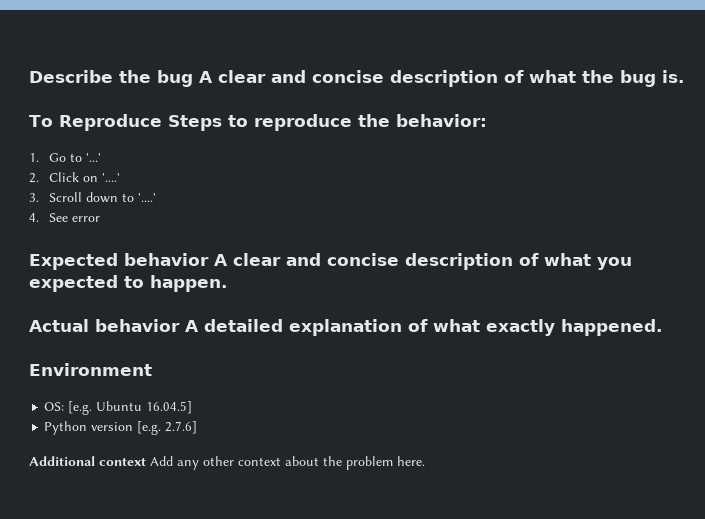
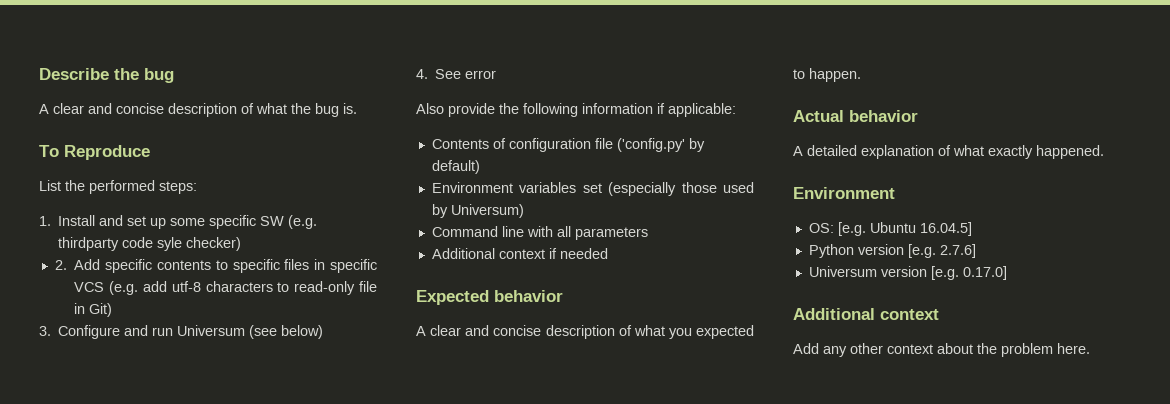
- Describe the bug A clear and concise description of what the bug is.
+ Describe the bug
+ A clear and concise description of what the bug is.
- To Reproduce Steps to reproduce the behavior:
- 1. Go to '...'
- 2. Click on '....'
- 3. Scroll down to '....'
+ To Reproduce
+ List the performed steps:
+ 1. Install and set up some specific SW (e.g. thirdparty code syle checker)
+ 2. Add specific contents to specific files in specific VCS (e.g. add utf-8 characters to read-only file in Git)
+ 3. Configure and run Universum (see below)
  4. See error
+ Also provide the following information if applicable:
+ Contents of configuration file ('config.py' by default)
+ Environment variables set (especially those used by Universum)
+ Command line with all parameters
+ Additional context if needed
- Expected behavior A clear and concise description of what you expected to happen.
+ Expected behavior
+ A clear and concise description of what you expected to happen.
- Actual behavior A detailed explanation of what exactly happened.
+ Actual behavior
+ A detailed explanation of what exactly happened.
- Additional context Add any other context about the problem here.
+ Universum version [e.g. 0.17.0]
+ Additional context
+ Add any other context about the problem here.

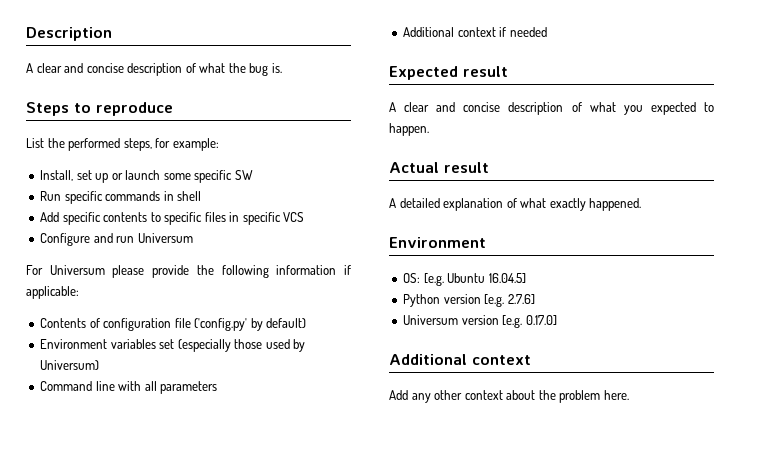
- Describe the bug
+ Description
- To Reproduce
+ Steps to reproduce
- List the performed steps:
- 1. Install and set up some specific SW (e.g. thirdparty code syle checker)
- 2. Add specific contents to specific files in specific VCS (e.g. add utf-8 characters to read-only file in Git)
- 3. Configure and run Universum (see below)
- 4. See error
- Also provide the following information if applicable:
+ List the performed steps, for example:
+ Install, set up or launch some specific SW
+ Run specific commands in shell
+ Add specific contents to specific files in specific VCS
+ Configure and run Universum
+ For Universum please provide the following information if applicable:
- Expected behavior
+ Expected result
- Actual behavior
+ Actual result

